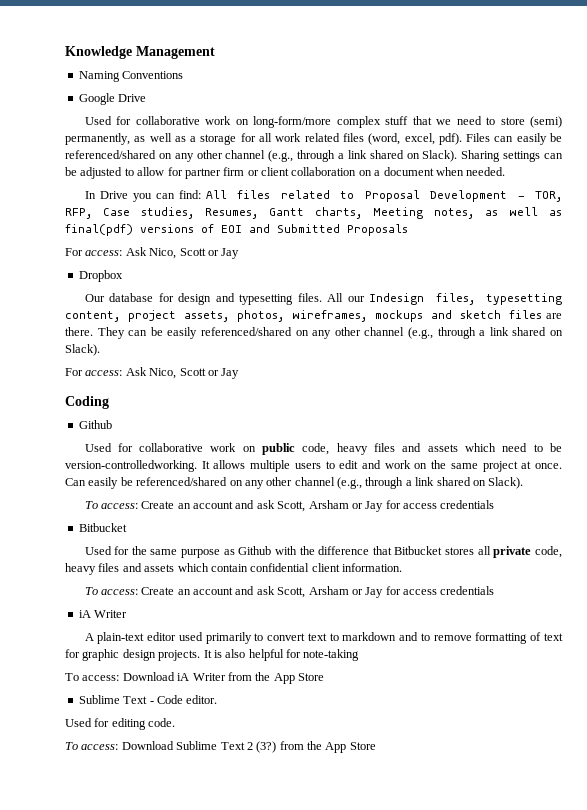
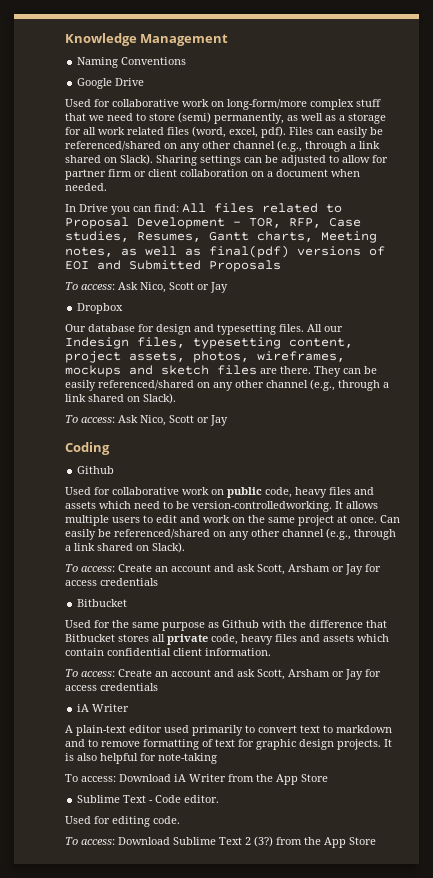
  In Drive you can find: All files related to Proposal Development - TOR, RFP, Case studies, Resumes, Gantt charts, Meeting notes, as well as final(pdf) versions of EOI and Submitted Proposals
- For access: Ask Nico, Scott or Jay
+ To access: Ask Nico, Scott or Jay
  They can be easily referenced/shared on any other channel (e.g., through a link shared on Slack).
- For access: Ask Nico, Scott or Jay
+ To access: Ask Nico, Scott or Jay

